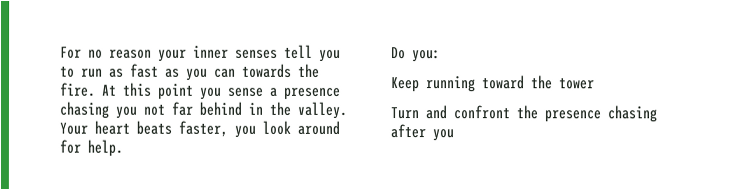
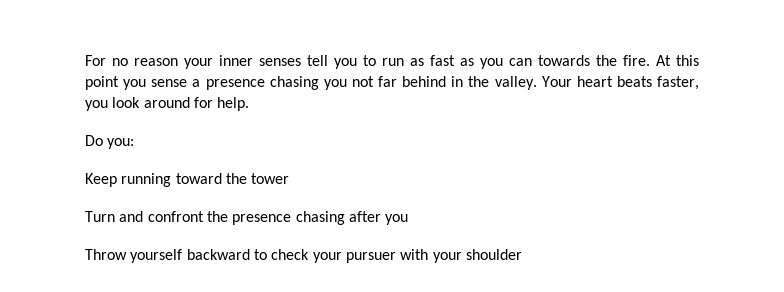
+ Throw yourself backward to check your pursuer with your shoulder

